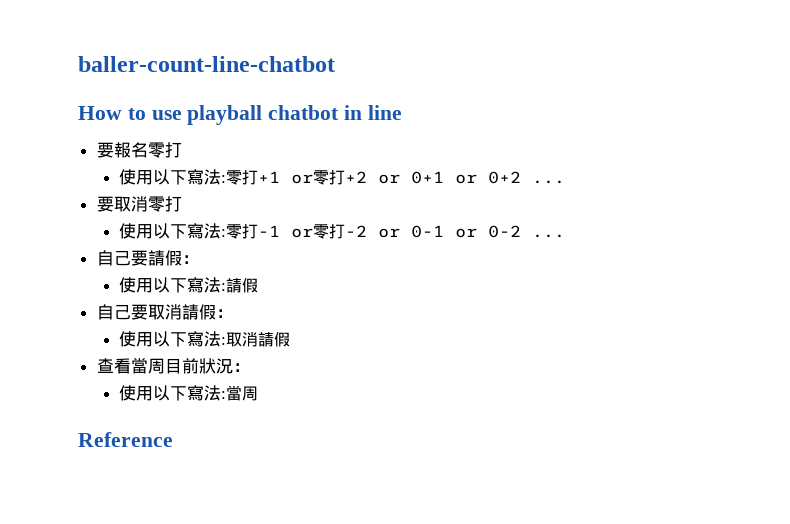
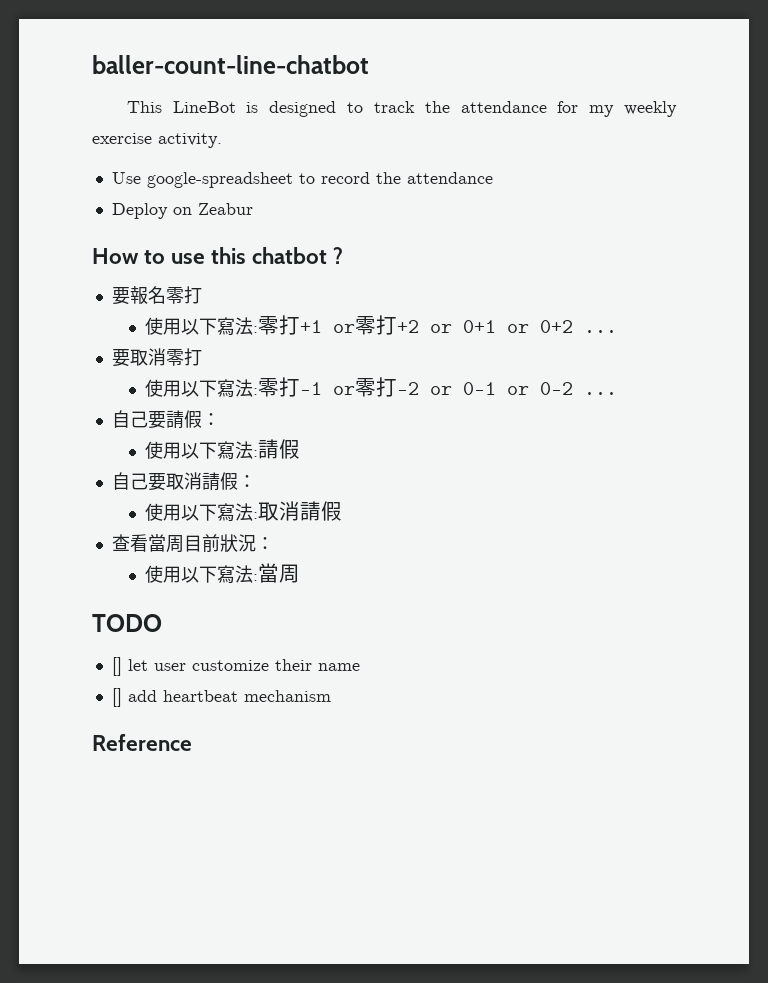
+ This LineBot is designed to track the attendance for my weekly exercise activity.
+ Use google-spreadsheet to record the attendance
+ Deploy on Zeabur
- How to use playball chatbot in line
+ How to use this chatbot ?
+ TODO
+ [] let user customize their name
+ [] add heartbeat mechanism

